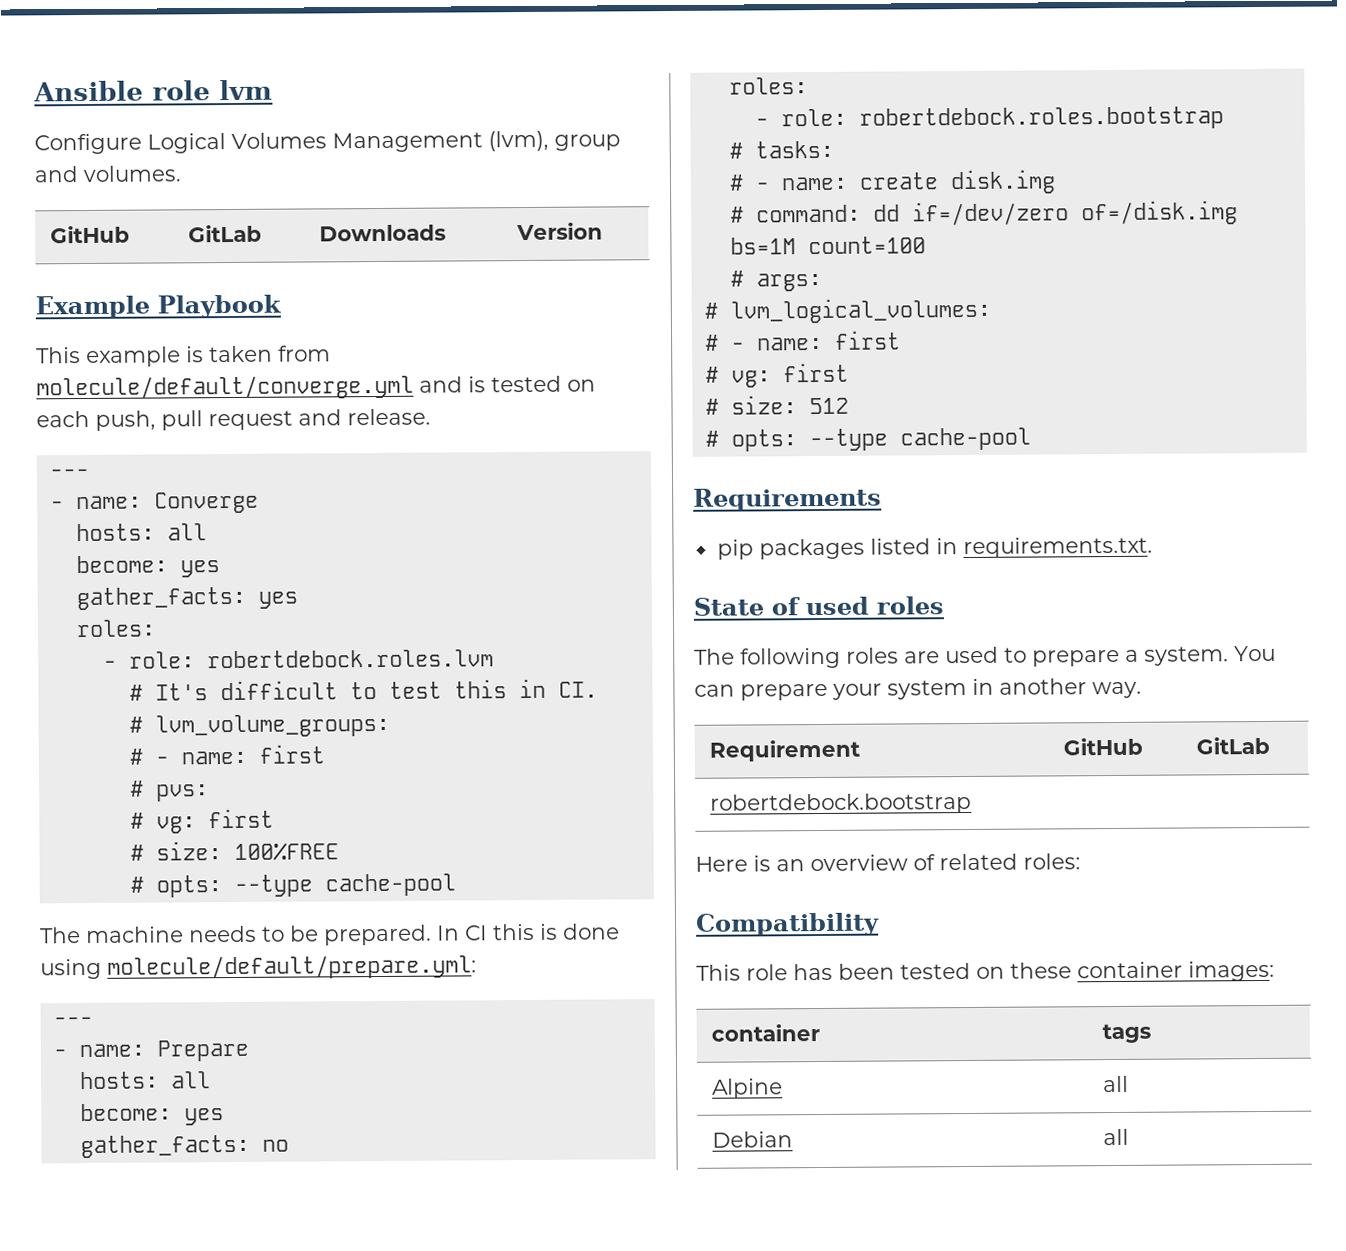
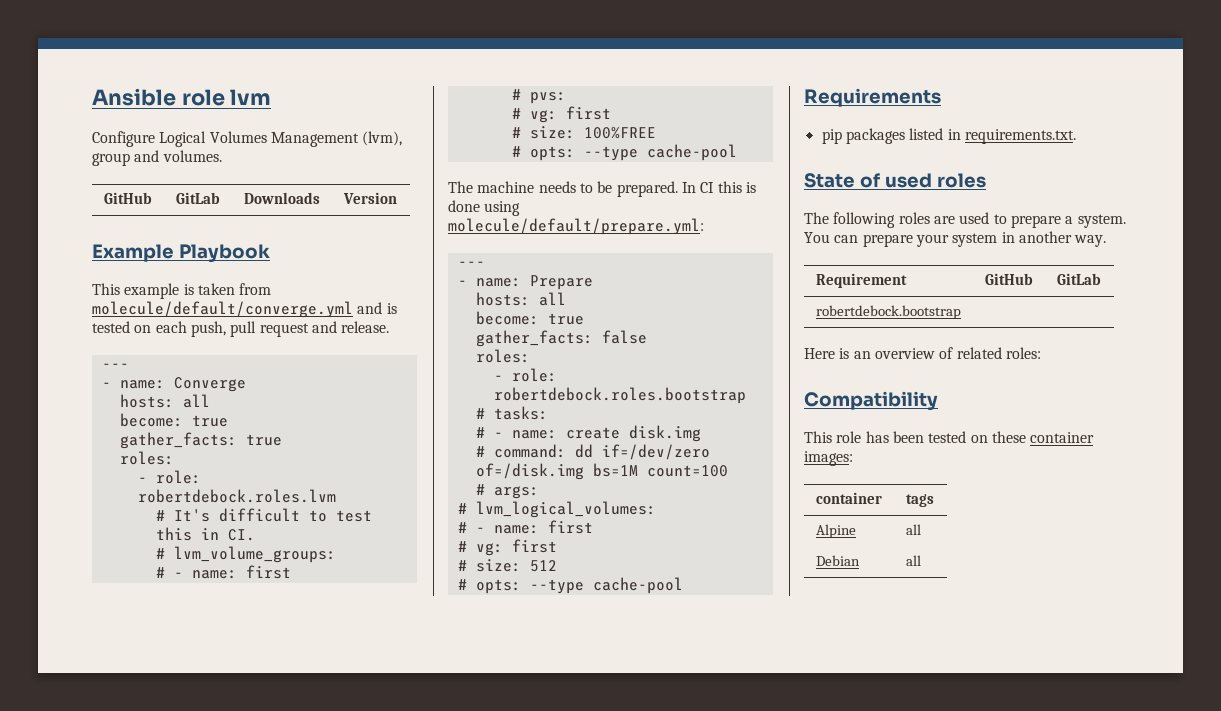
  - name: Converge
  hosts: all
- become: yes
- gather_facts: yes
+ become: true
+ gather_facts: true
  - name: Prepare
  hosts: all
- become: yes
- gather_facts: no
+ become: true
+ gather_facts: false

